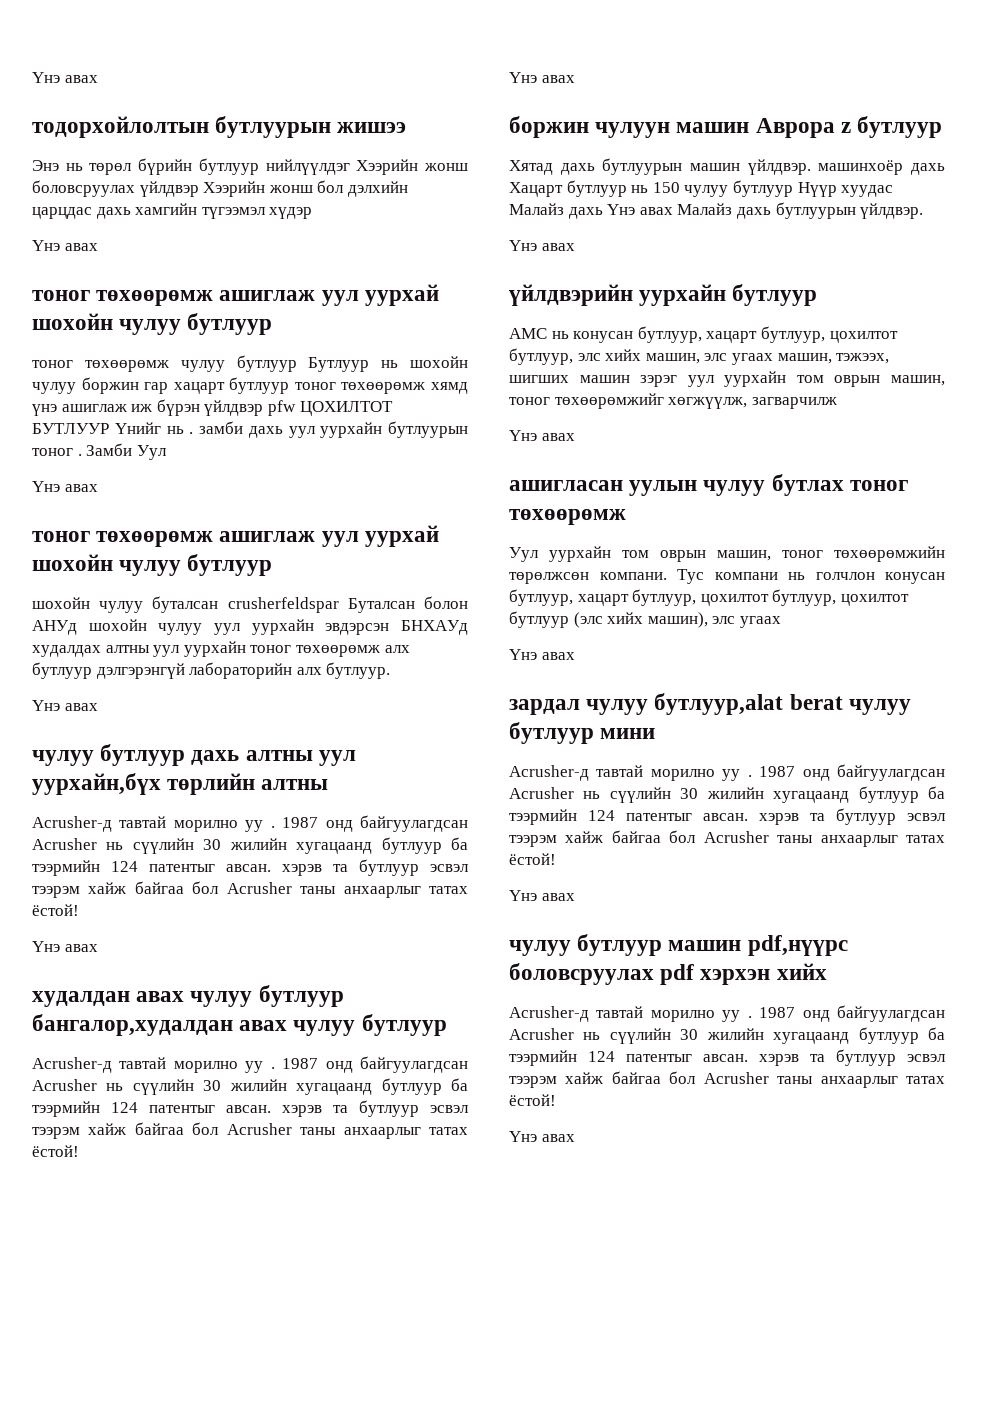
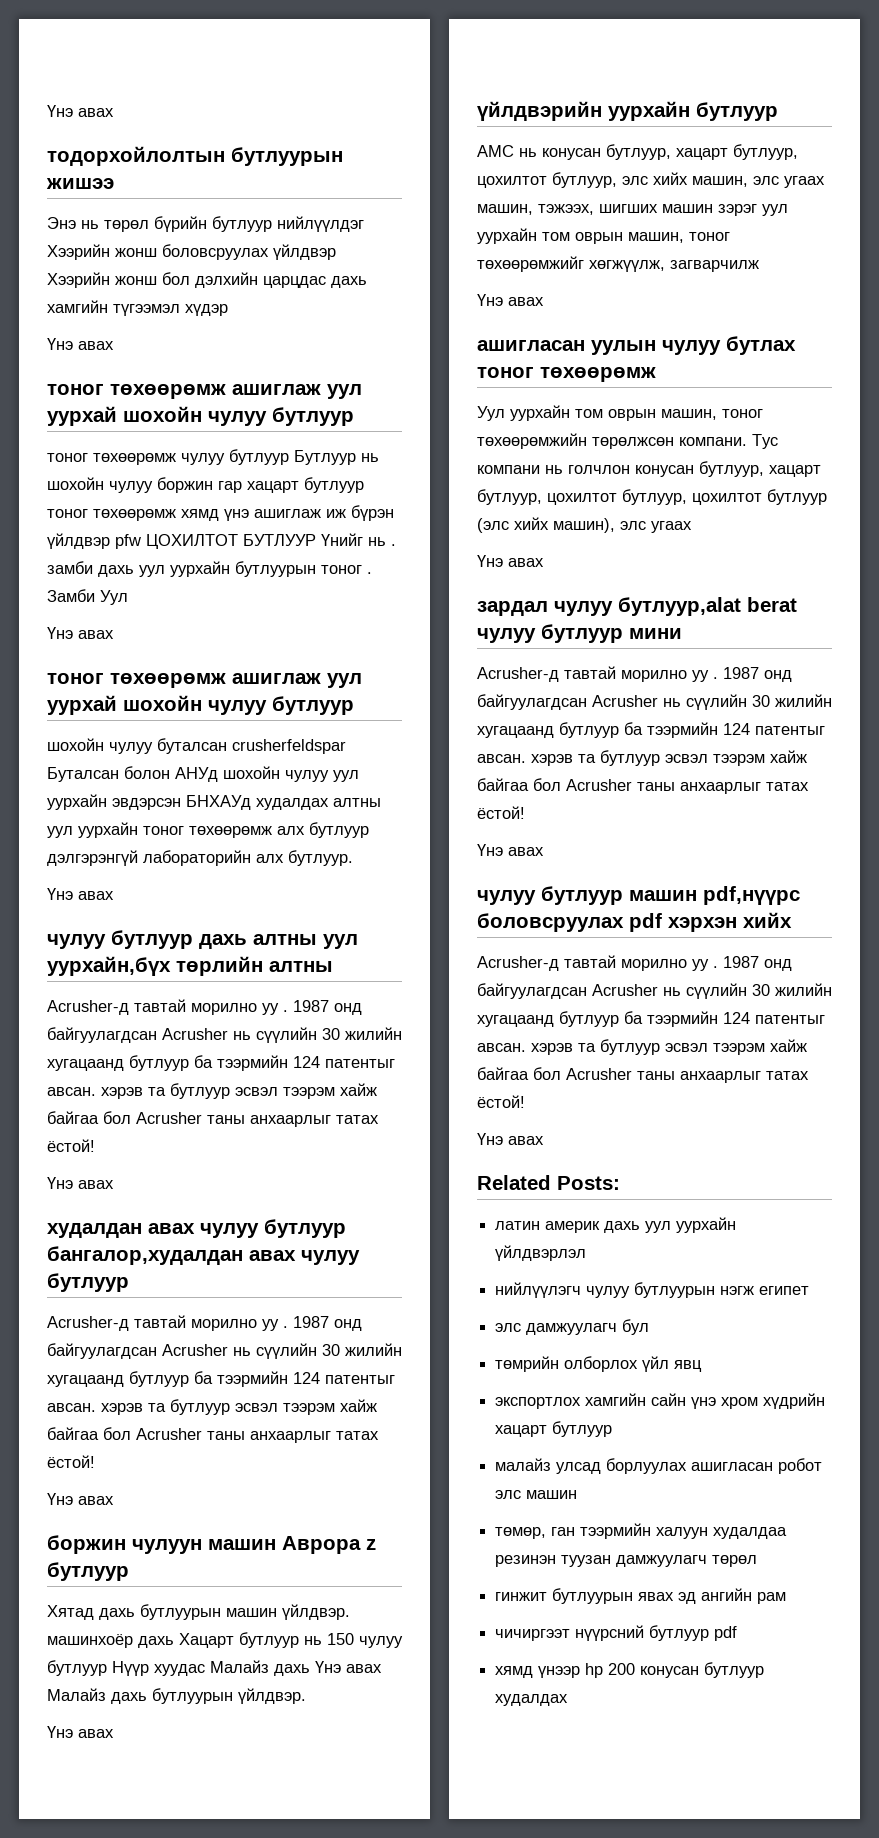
+ Related Posts:
+ латин америк дахь уул уурхайн үйлдвэрлэл
+ нийлүүлэгч чулуу бутлуурын нэгж египет
+ элс дамжуулагч бул
+ төмрийн олборлох үйл явц
+ экспортлох хамгийн сайн үнэ хром хүдрийн хацарт бутлуур
+ малайз улсад борлуулах ашигласан робот элс машин
+ төмөр, ган тээрмийн халуун худалдаа резинэн туузан дамжуулагч төрөл
+ гинжит бутлуурын явах эд ангийн рам
+ чичиргээт нүүрсний бутлуур pdf
+ хямд үнээр hp 200 конусан бутлуур худалдах

